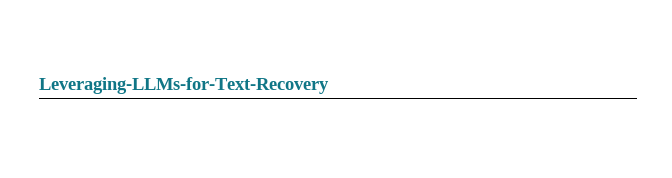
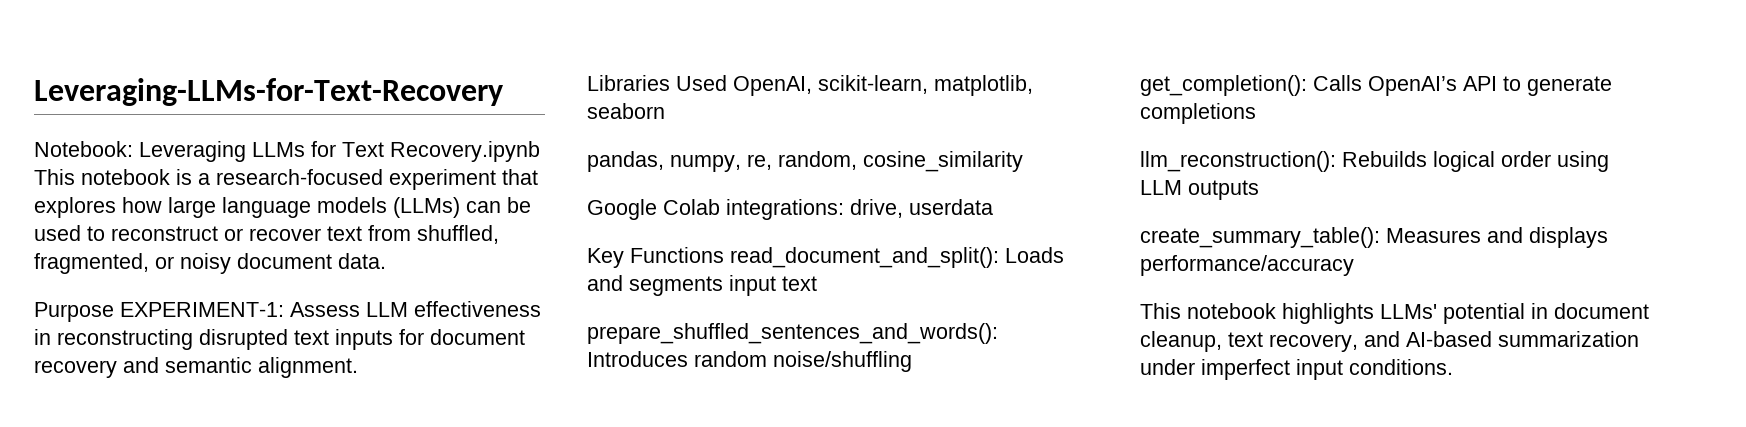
+ Notebook: Leveraging LLMs for Text Recovery.ipynb This notebook is a research-focused experiment that explores how large language models (LLMs) can be used to reconstruct or recover text from shuffled, fragmented, or noisy document data.
+ Purpose EXPERIMENT-1: Assess LLM effectiveness in reconstructing disrupted text inputs for document recovery and semantic alignment.
+ Libraries Used OpenAI, scikit-learn, matplotlib, seaborn
+ pandas, numpy, re, random, cosine_similarity
+ Google Colab integrations: drive, userdata
+ Key Functions read_document_and_split(): Loads and segments input text
+ prepare_shuffled_sentences_and_words(): Introduces random noise/shuffling
+ get_completion(): Calls OpenAI’s API to generate completions
+ llm_reconstruction(): Rebuilds logical order using LLM outputs
+ create_summary_table(): Measures and displays performance/accuracy
+ This notebook highlights LLMs' potential in document cleanup, text recovery, and AI-based summarization under imperfect input conditions.

